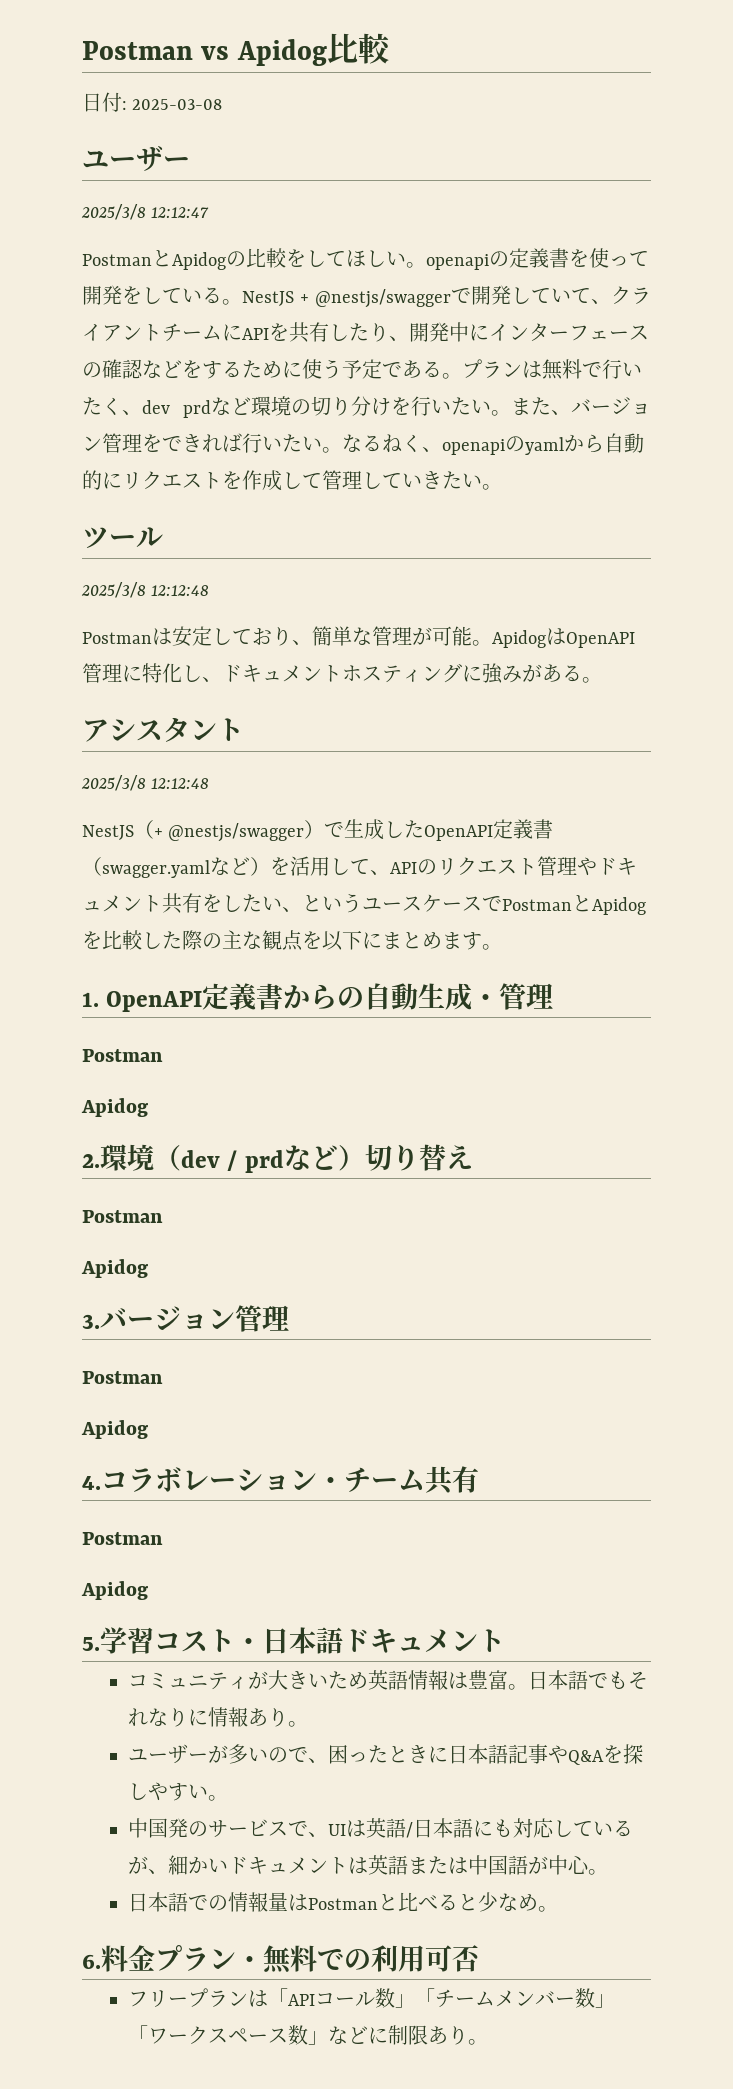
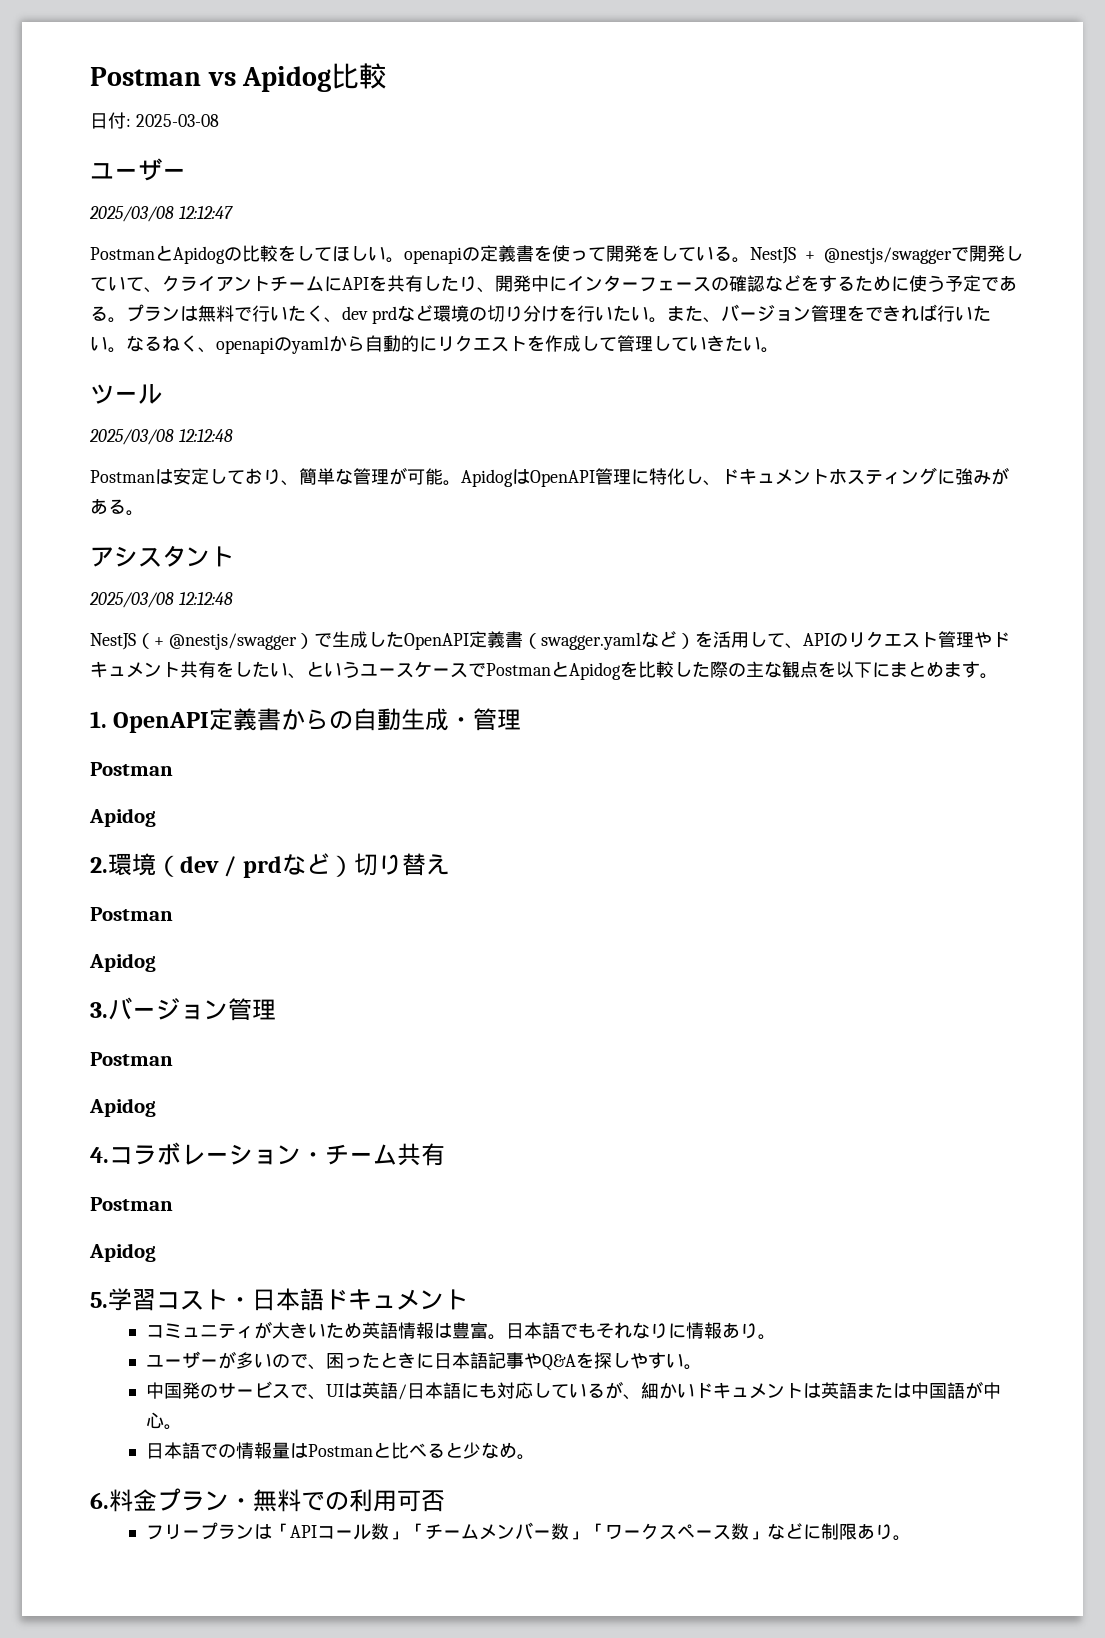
- 2025/3/8 12:12:47
+ 2025/03/08 12:12:47
  ツール
- 2025/3/8 12:12:48
+ 2025/03/08 12:12:48
  アシスタント
- 2025/3/8 12:12:48
+ 2025/03/08 12:12:48

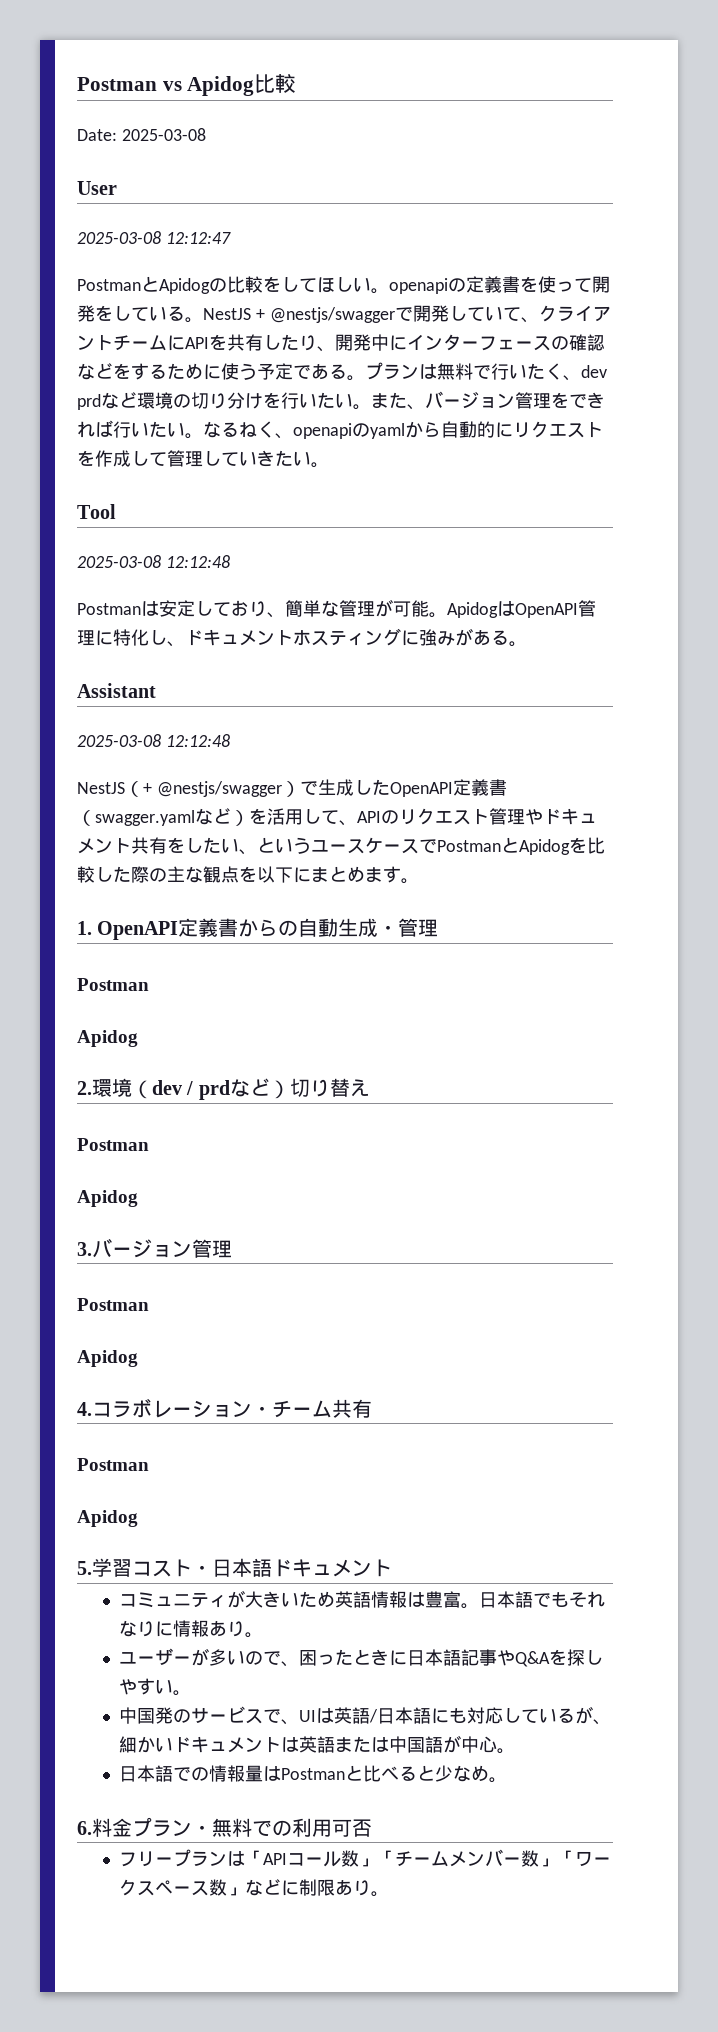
- 日付: 2025-03-08
- ユーザー
- 2025/03/08 12:12:47
+ Date: 2025-03-08
+ User
+ 2025-03-08 12:12:47
- ツール
- 2025/03/08 12:12:48
+ Tool
+ 2025-03-08 12:12:48
- アシスタント
- 2025/03/08 12:12:48
+ Assistant
+ 2025-03-08 12:12:48

